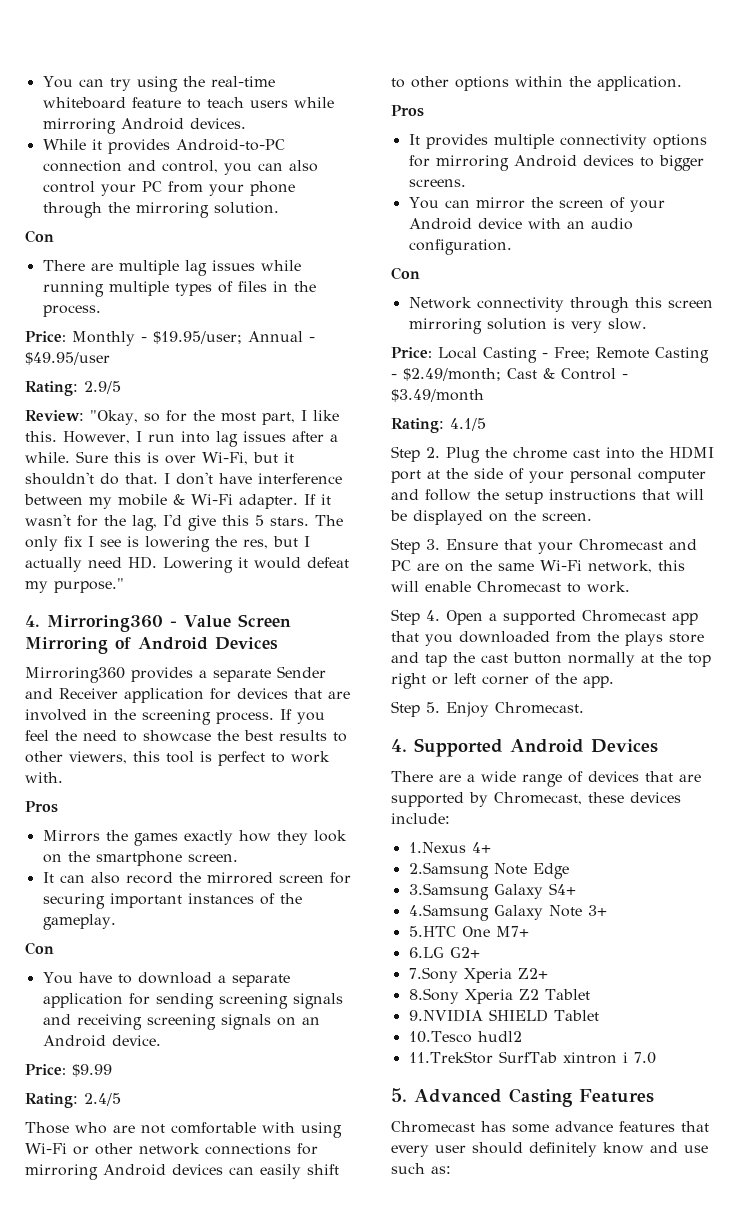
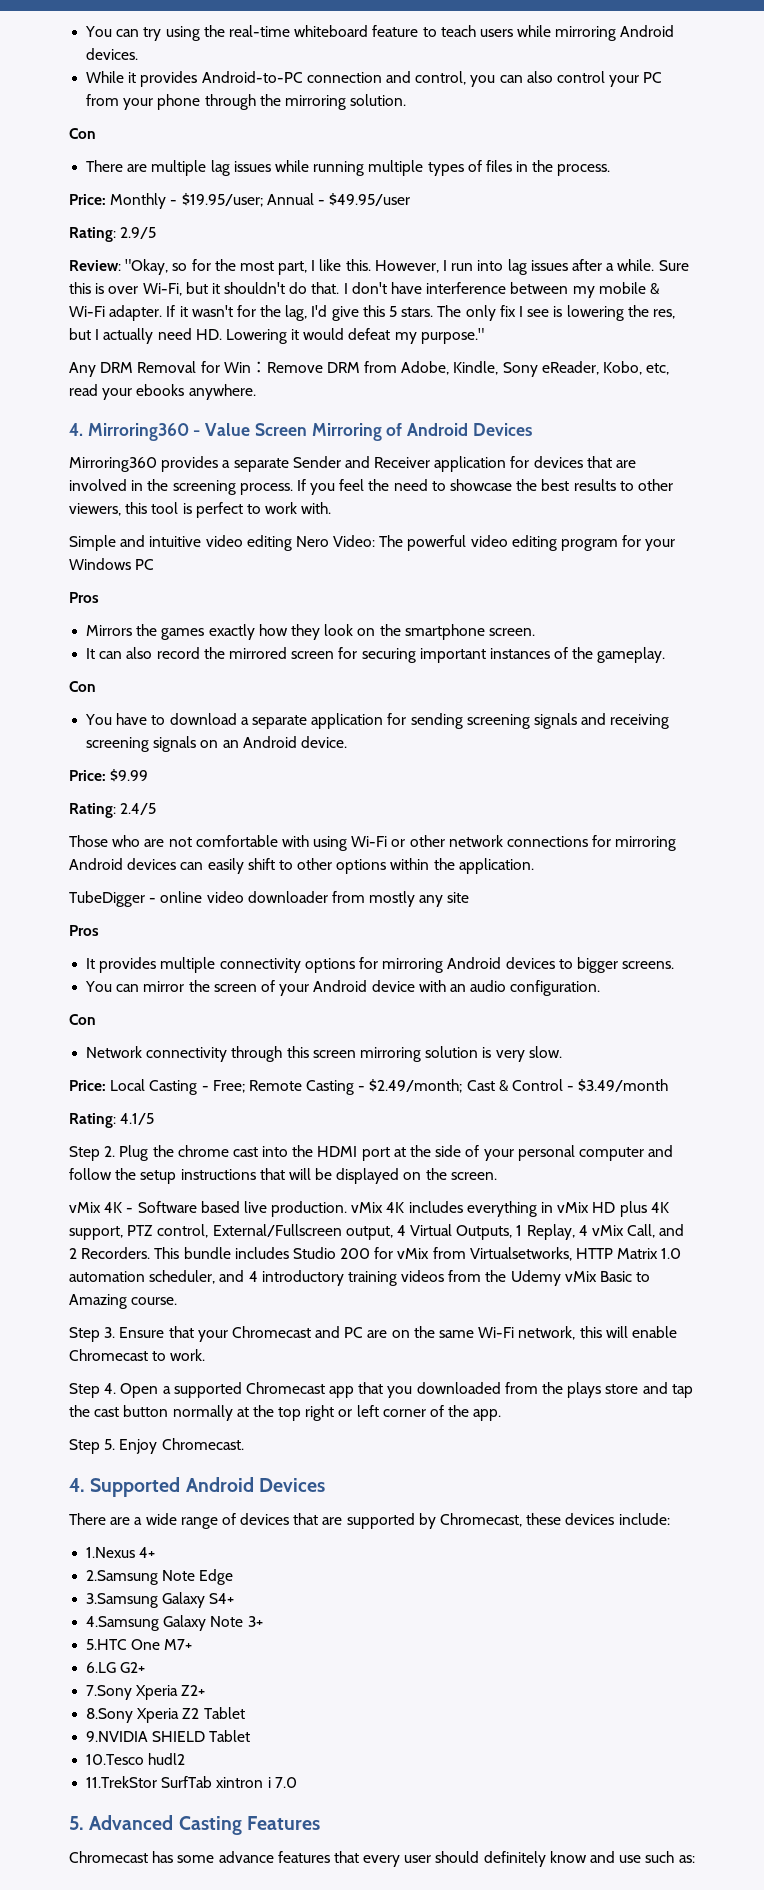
+ Any DRM Removal for Win：Remove DRM from Adobe, Kindle, Sony eReader, Kobo, etc, read your ebooks anywhere.
+ Simple and intuitive video editing Nero Video: The powerful video editing program for your Windows PC
+ TubeDigger - online video downloader from mostly any site
+ vMix 4K - Software based live production. vMix 4K includes everything in vMix HD plus 4K support, PTZ control, External/Fullscreen output, 4 Virtual Outputs, 1 Replay, 4 vMix Call, and 2 Recorders. This bundle includes Studio 200 for vMix from Virtualsetworks, HTTP Matrix 1.0 automation scheduler, and 4 introductory training videos from the Udemy vMix Basic to Amazing course.

